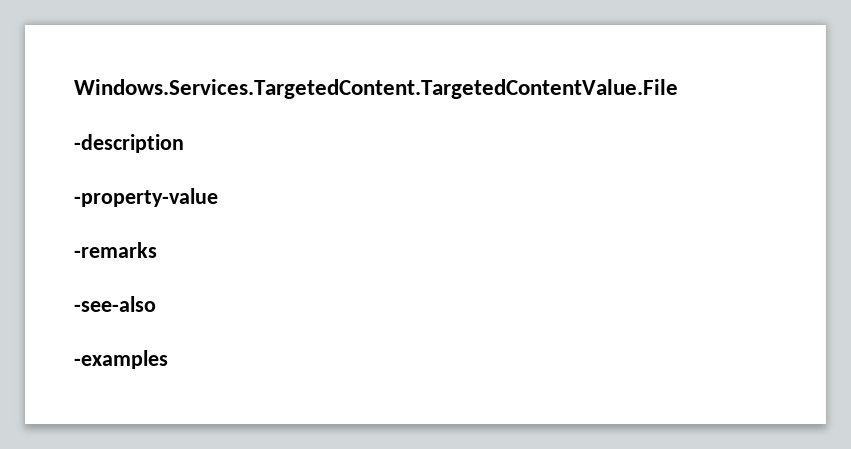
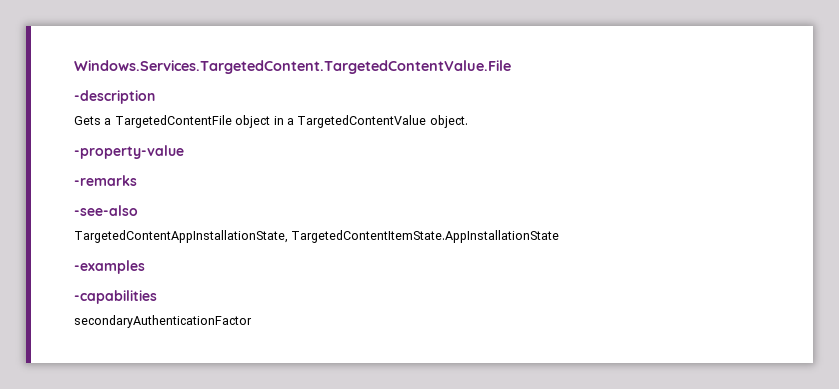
+ Gets a TargetedContentFile object in a TargetedContentValue object.
+ TargetedContentAppInstallationState, TargetedContentItemState.AppInstallationState
+ -capabilities
+ secondaryAuthenticationFactor

